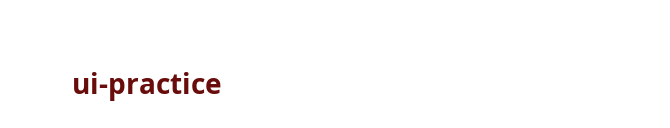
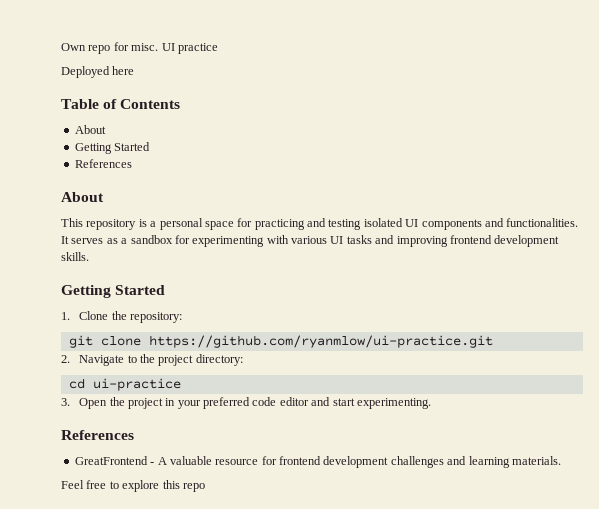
- ui-practice
+ Own repo for misc. UI practice
+ Deployed here
+ Table of Contents
+ About
+ Getting Started
+ References
+ About
+ This repository is a personal space for practicing and testing isolated UI components and functionalities. It serves as a sandbox for experimenting with various UI tasks and improving frontend development skills.
+ Getting Started
+ 1. Clone the repository:
+ git clone https://github.com/ryanmlow/ui-practice.git
+ 2. Navigate to the project directory:
+ cd ui-practice
+ 3. Open the project in your preferred code editor and start experimenting.
+ References
+ GreatFrontend - A valuable resource for frontend development challenges and learning materials.
+ Feel free to explore this repo

